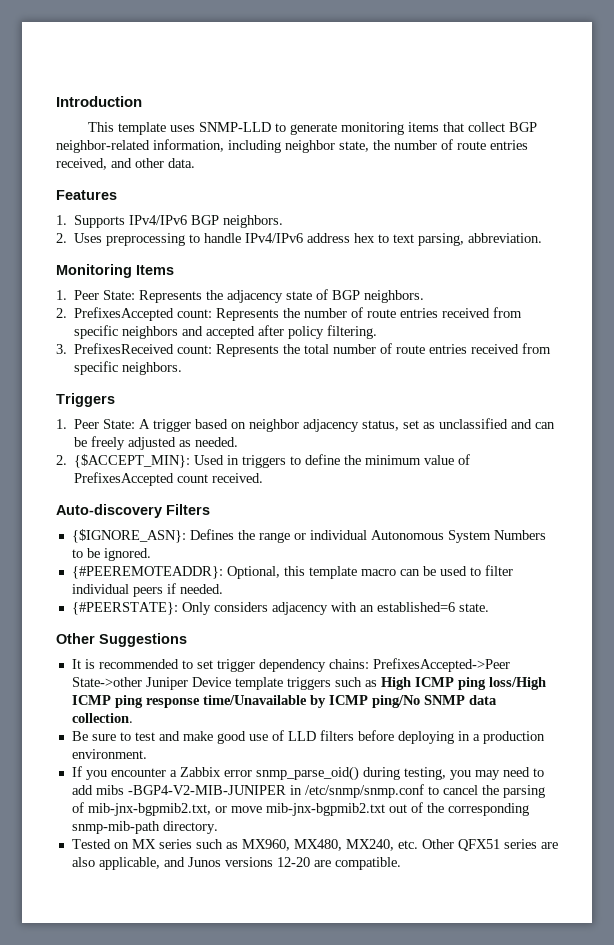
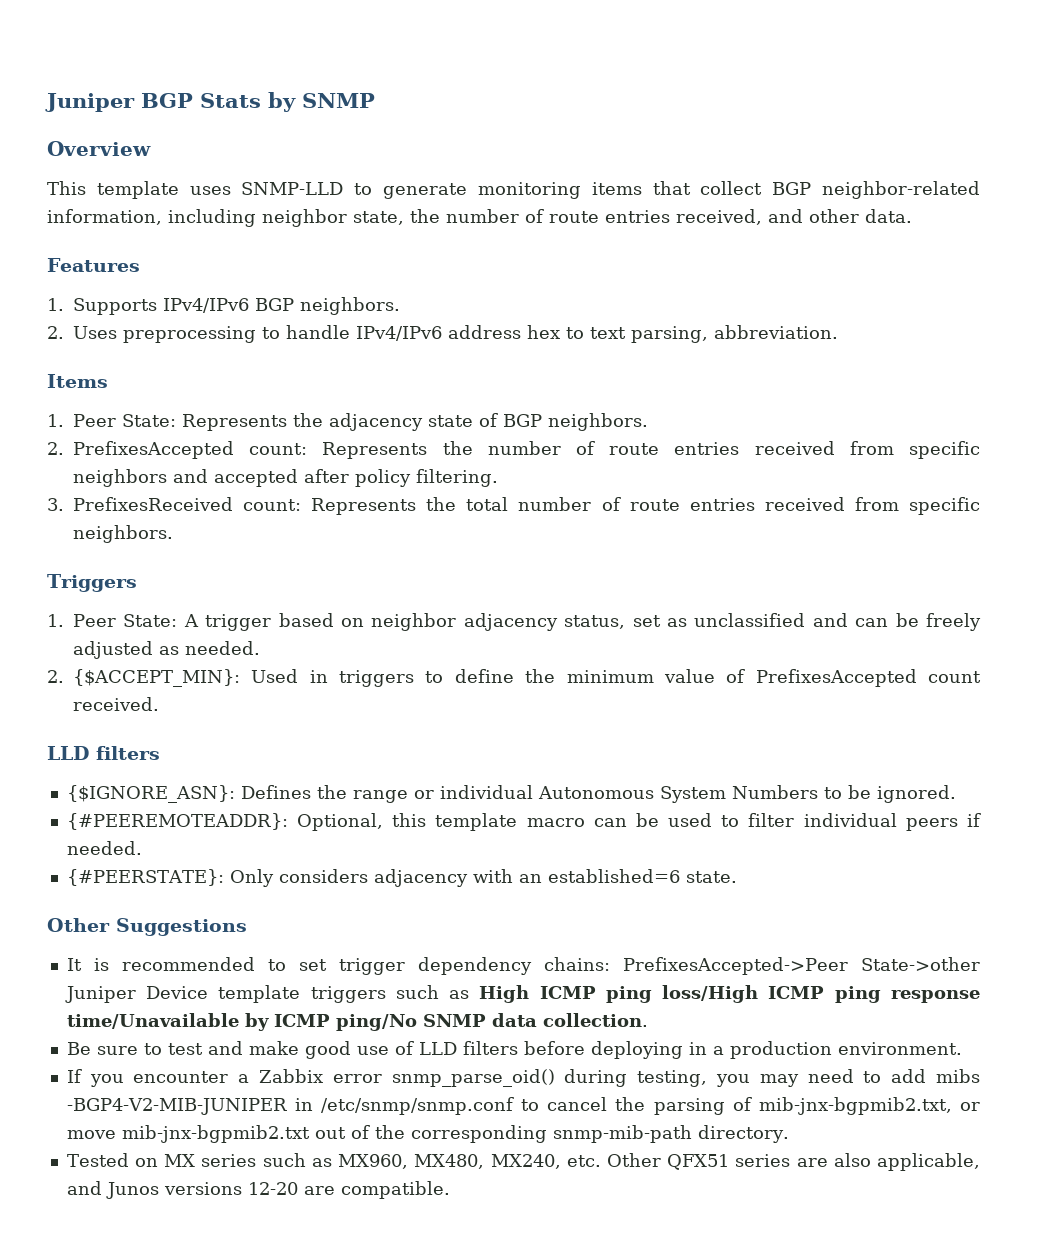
- Introduction
+ Juniper BGP Stats by SNMP
+ Overview
- Monitoring Items
+ Items
  2. {$ACCEPT_MIN}: Used in triggers to define the minimum value of PrefixesAccepted count received.
- Auto-discovery Filters
+ LLD filters

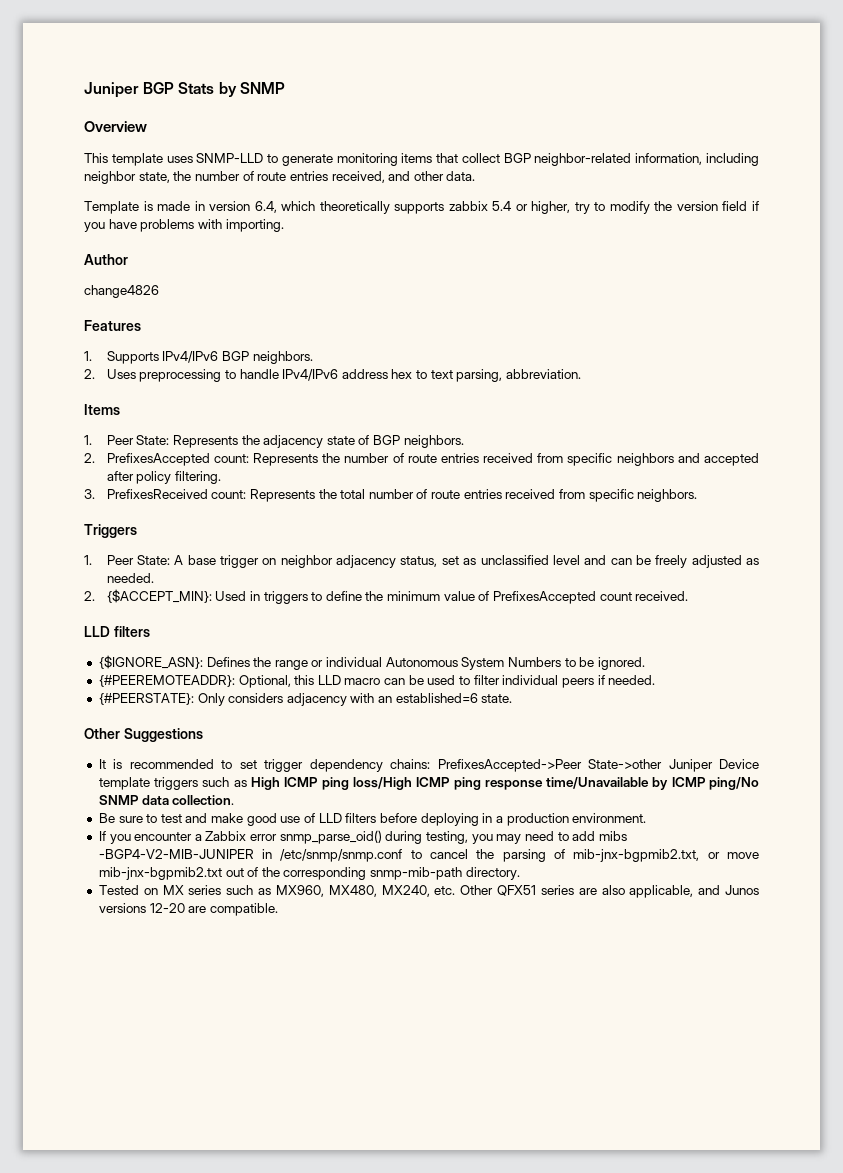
+ Template is made in version 6.4, which theoretically supports zabbix 5.4 or higher, try to modify the version field if you have problems with importing.
+ Author
+ change4826
- 1. Peer State: A trigger based on neighbor adjacency status, set as unclassified and can be freely adjusted as needed.
+ 1. Peer State: A base trigger on neighbor adjacency status, set as unclassified level and can be freely adjusted as needed.
- {#PEEREMOTEADDR}: Optional, this template macro can be used to filter individual peers if needed.
+ {#PEEREMOTEADDR}: Optional, this LLD macro can be used to filter individual peers if needed.

